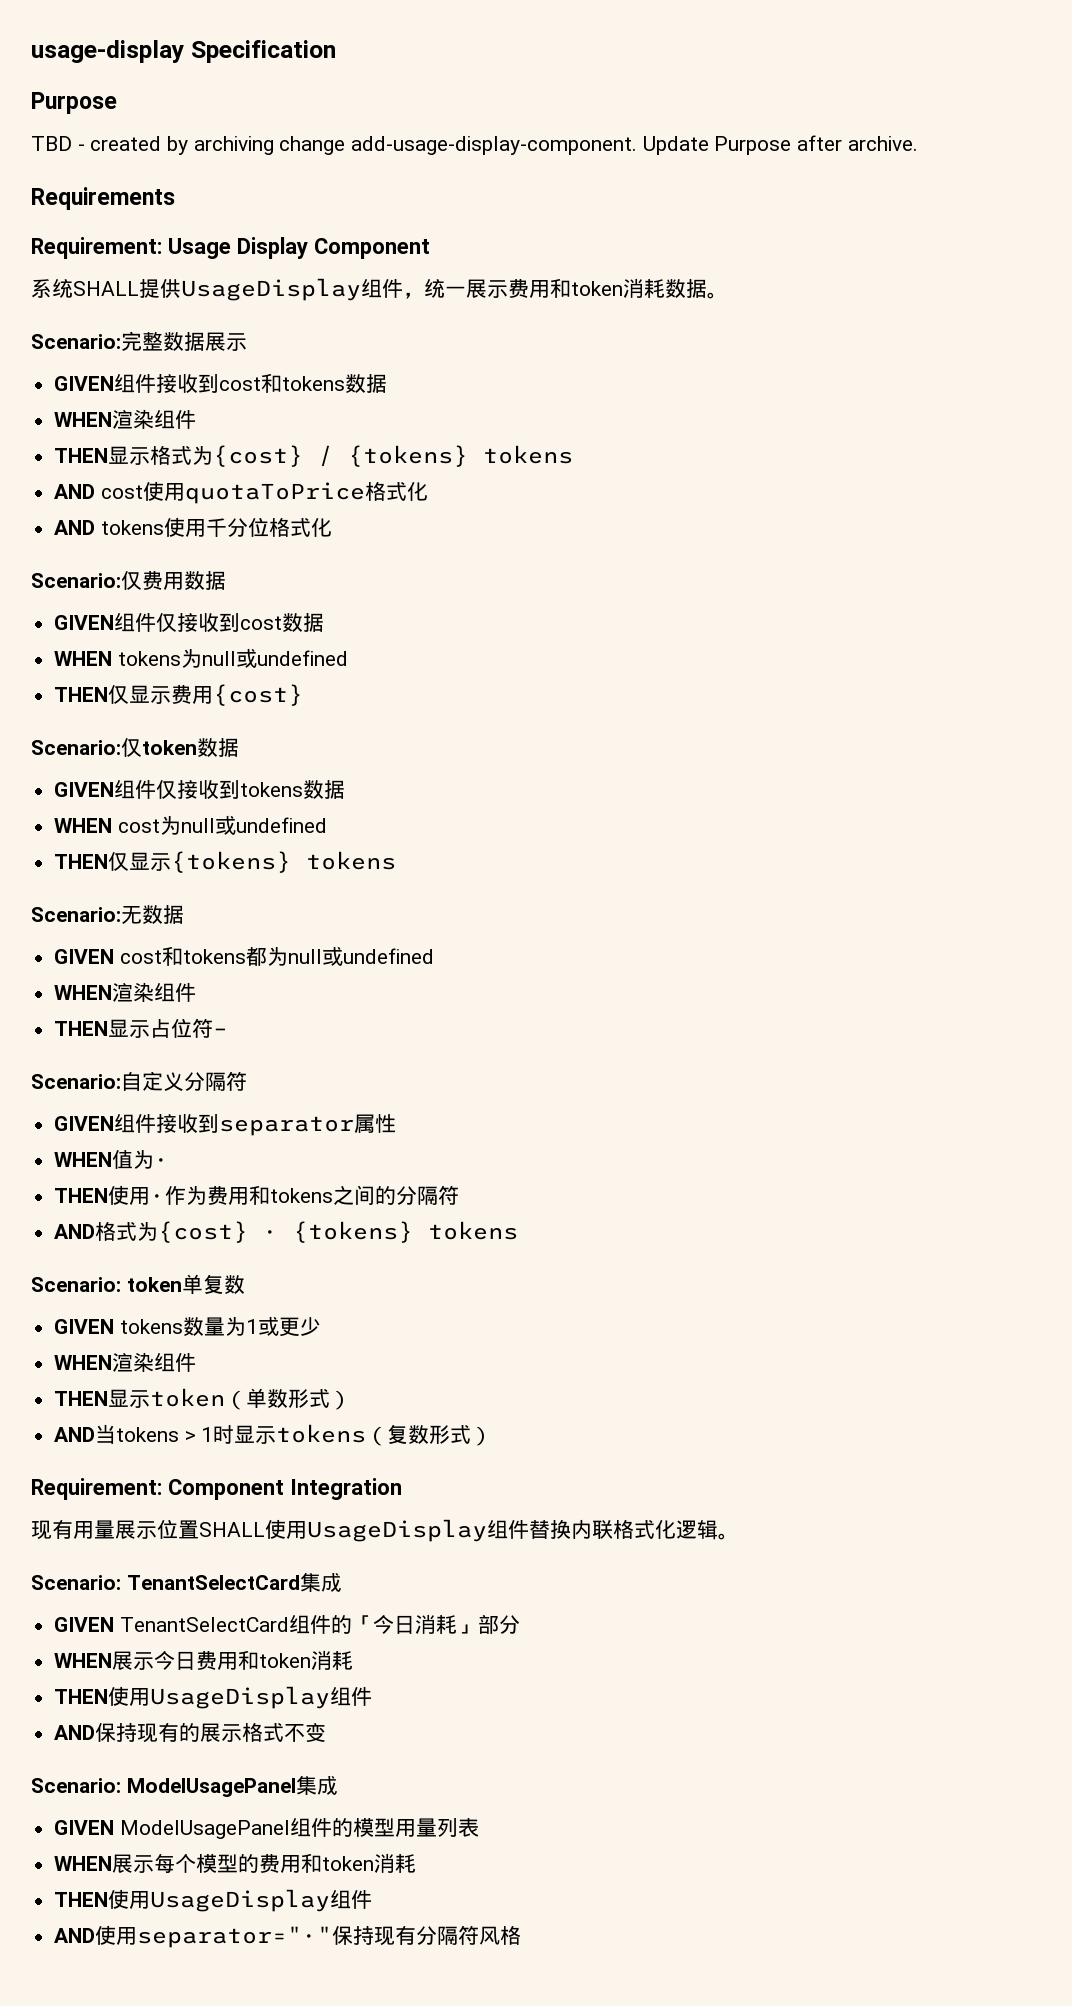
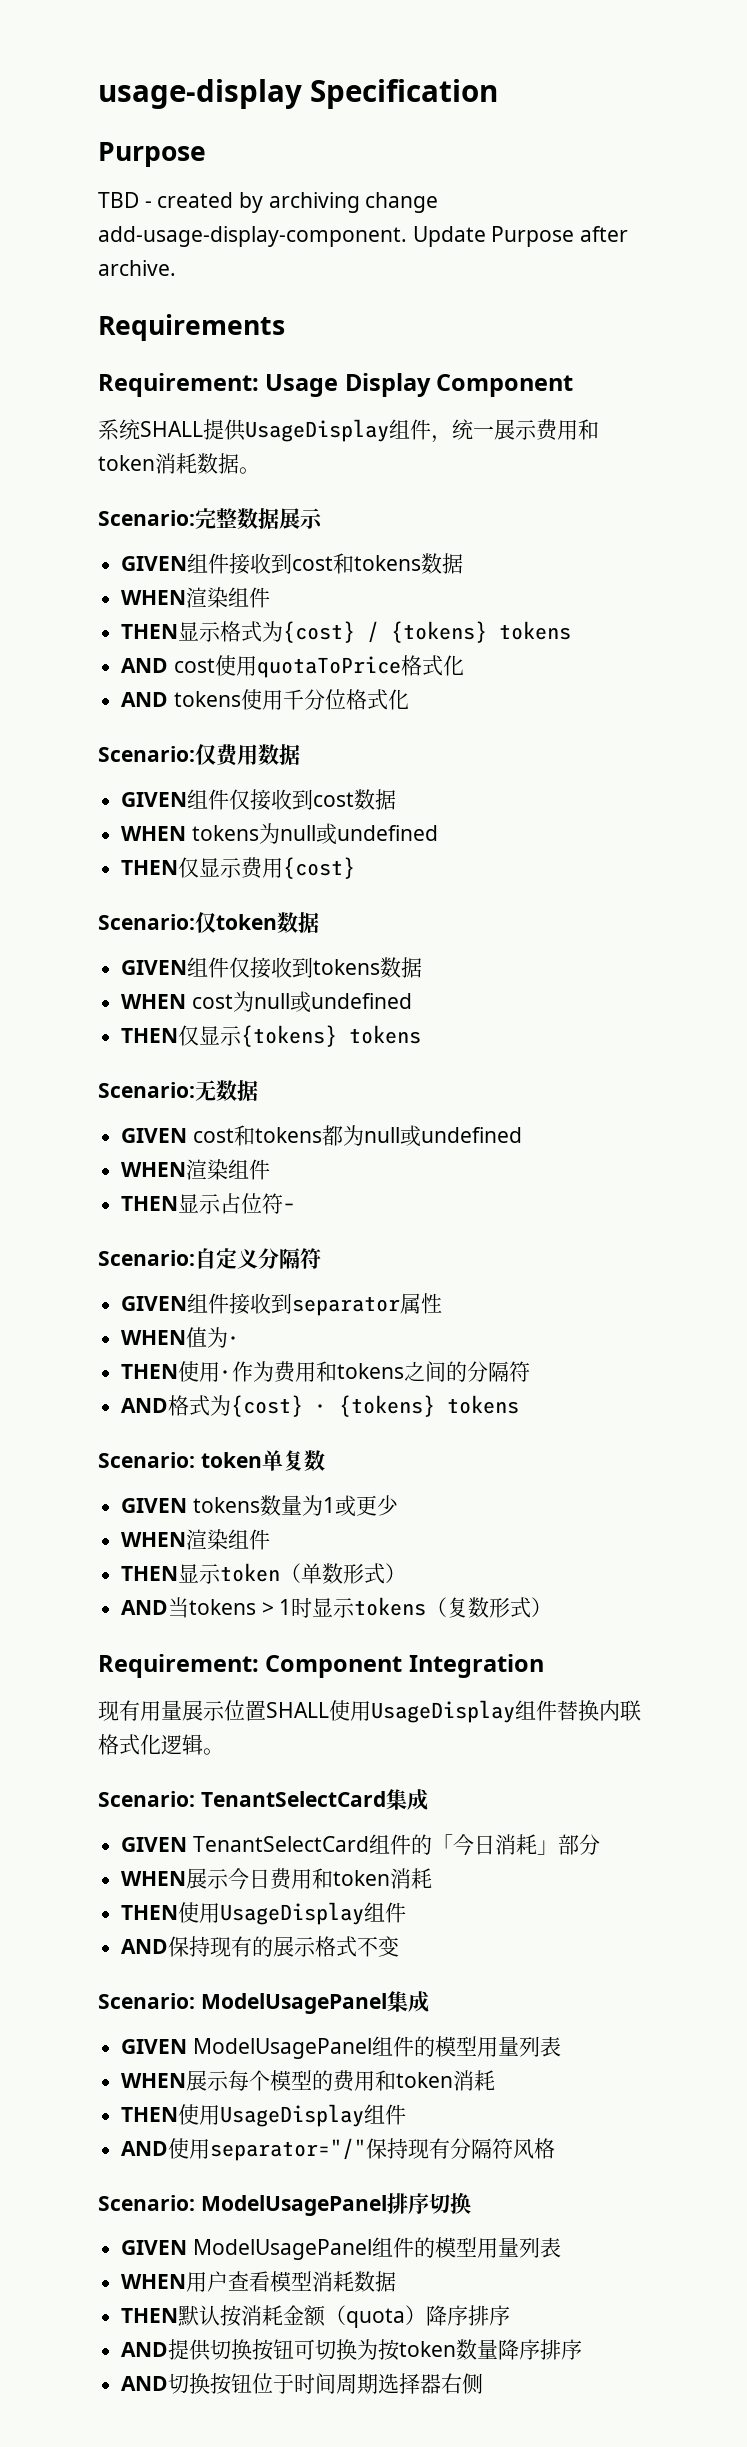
- AND使用separator="·"保持现有分隔符风格
+ AND使用separator="/"保持现有分隔符风格
+ Scenario: ModelUsagePanel排序切换
+ GIVEN ModelUsagePanel组件的模型用量列表
+ WHEN用户查看模型消耗数据
+ THEN默认按消耗金额（quota）降序排序
+ AND提供切换按钮可切换为按token数量降序排序
+ AND切换按钮位于时间周期选择器右侧

